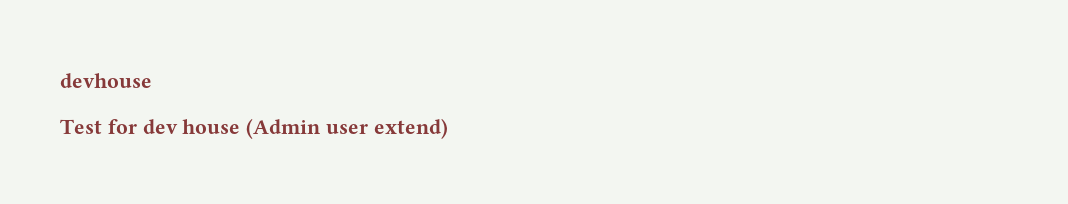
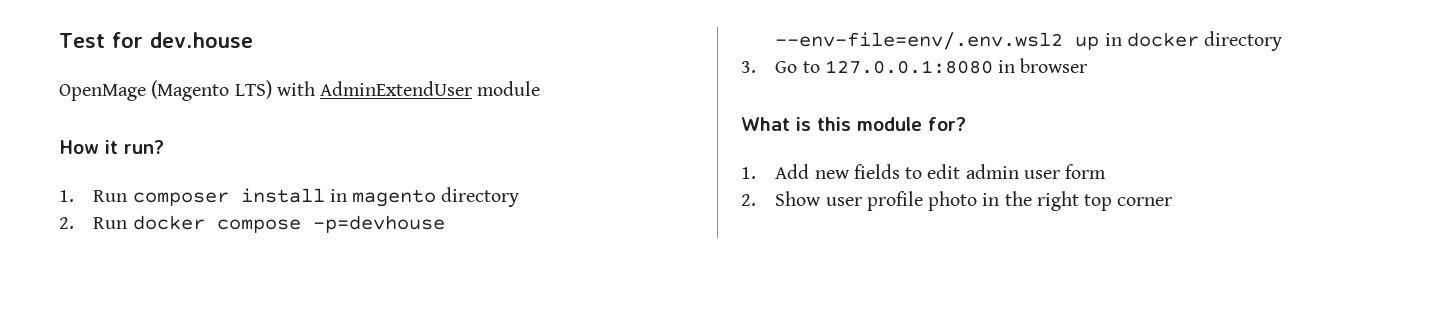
- devhouse
- Test for dev house (Admin user extend)
+ Test for dev.house
+ OpenMage (Magento LTS) with AdminExtendUser module
+ How it run?
+ 1. Run composer install in magento directory
+ 2. Run docker compose -p=devhouse --env-file=env/.env.wsl2 up in docker directory
+ 3. Go to 127.0.0.1:8080 in browser
+ What is this module for?
+ 1. Add new fields to edit admin user form
+ 2. Show user profile photo in the right top corner

